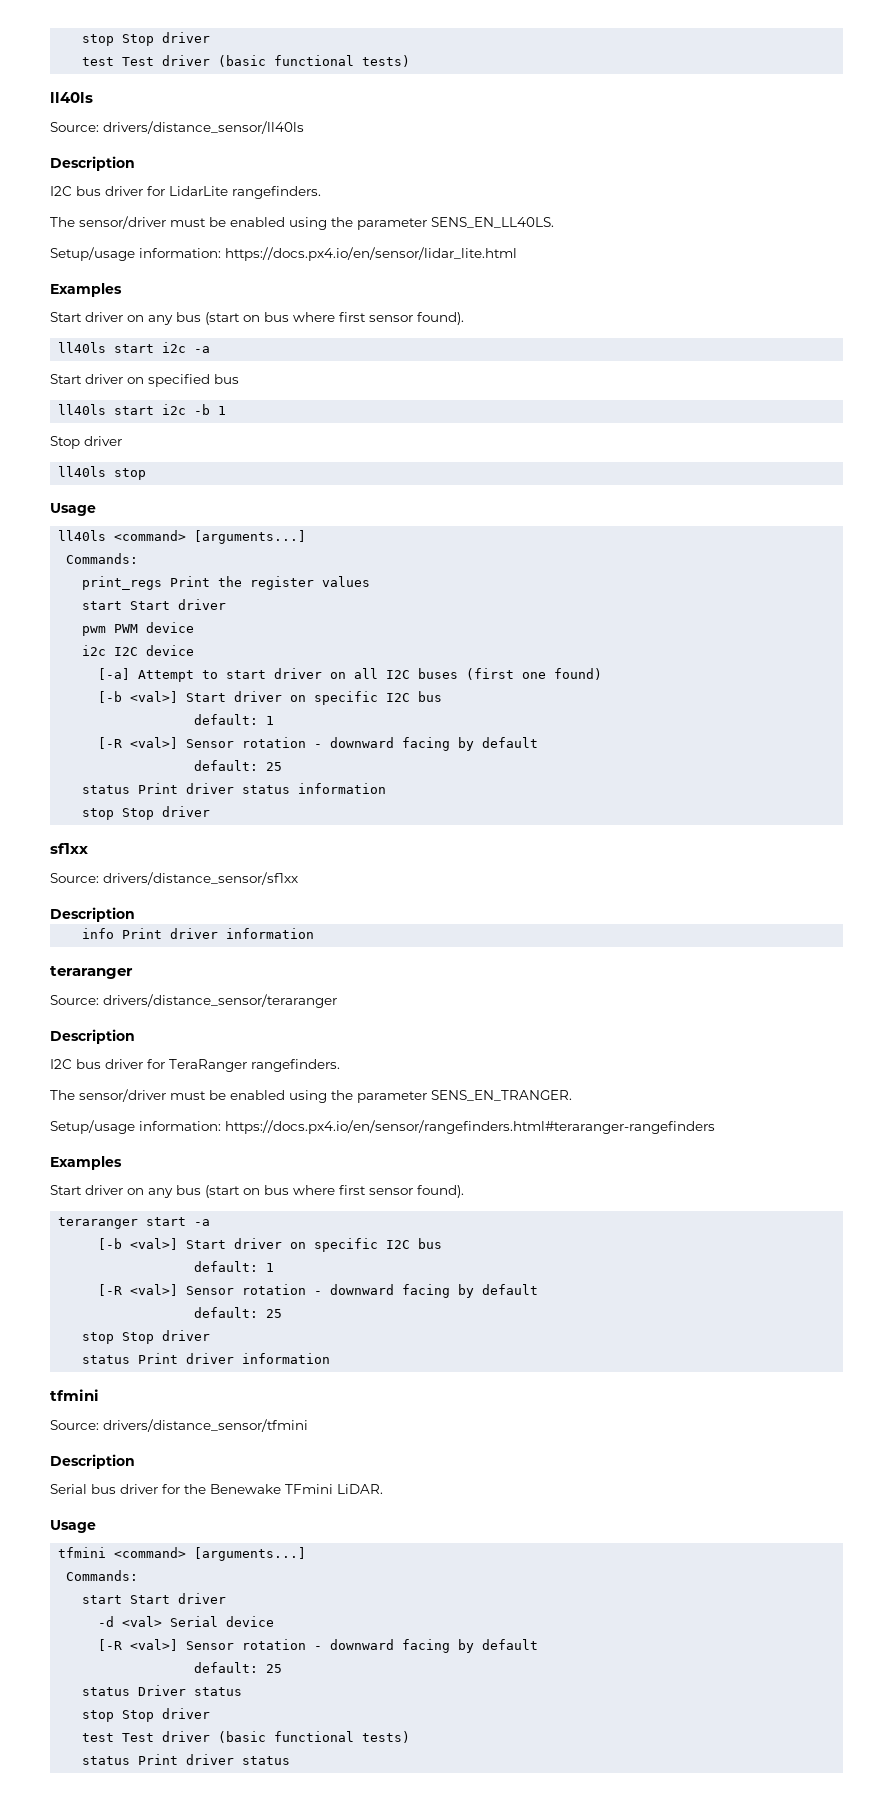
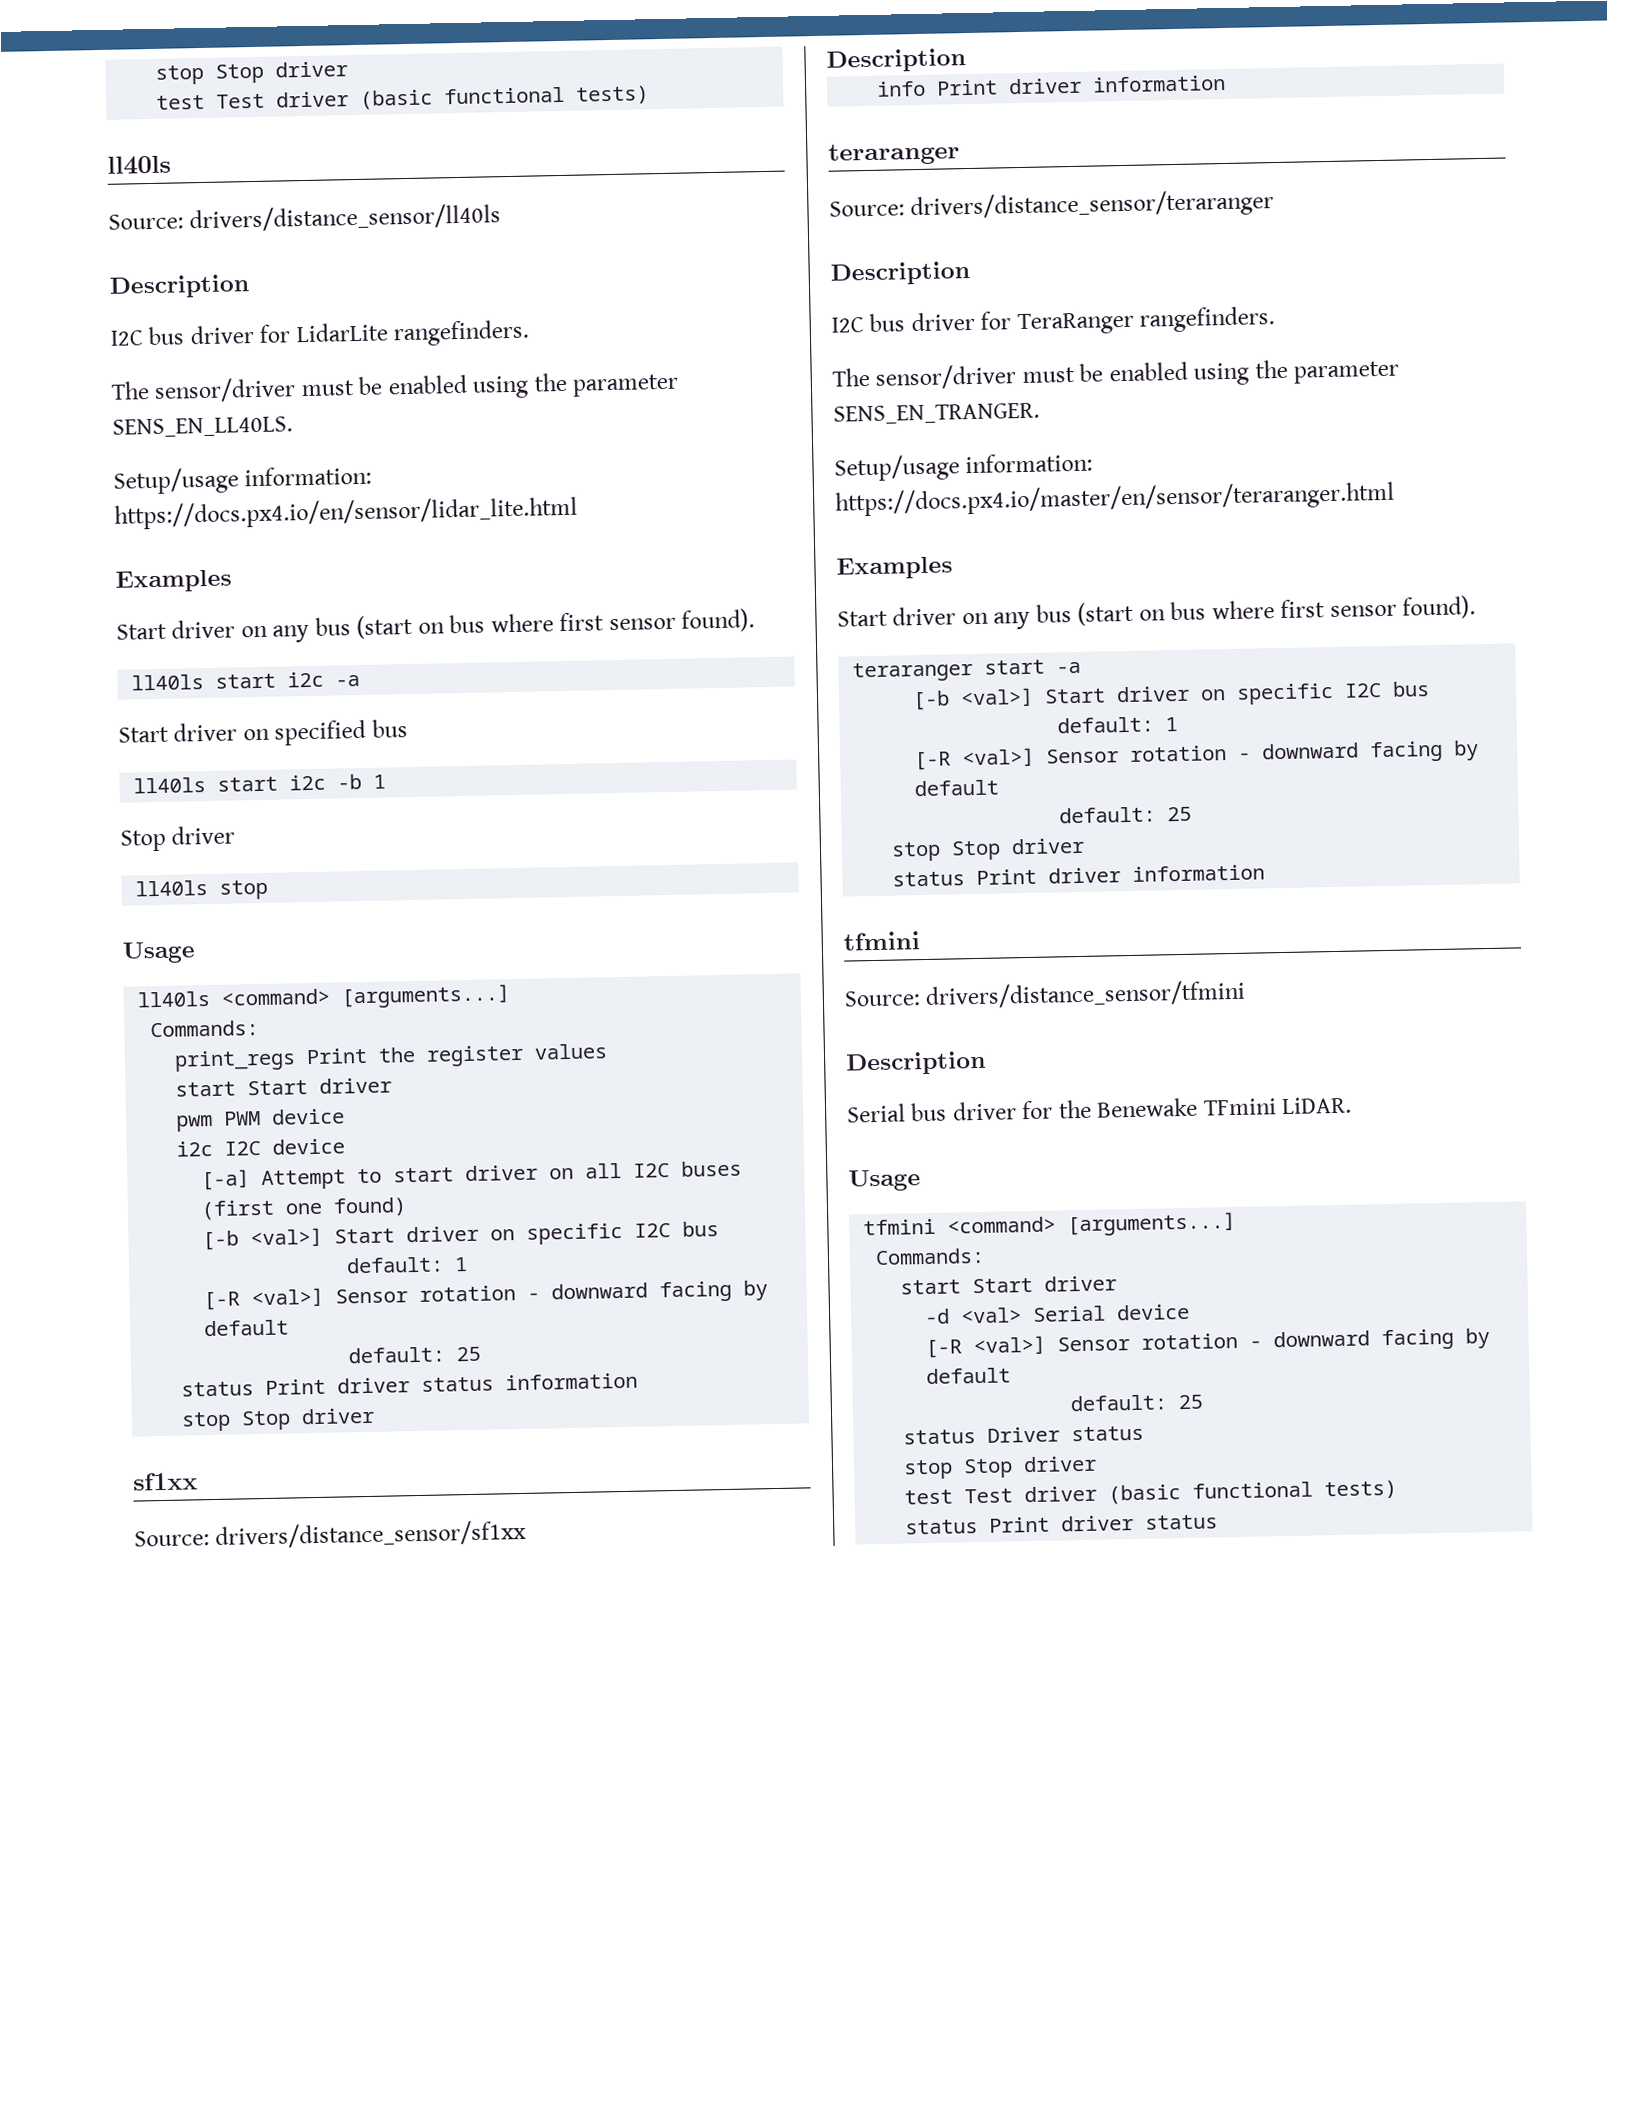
- Setup/usage information: https://docs.px4.io/en/sensor/rangefinders.html#teraranger-rangefinders
+ Setup/usage information: https://docs.px4.io/master/en/sensor/teraranger.html

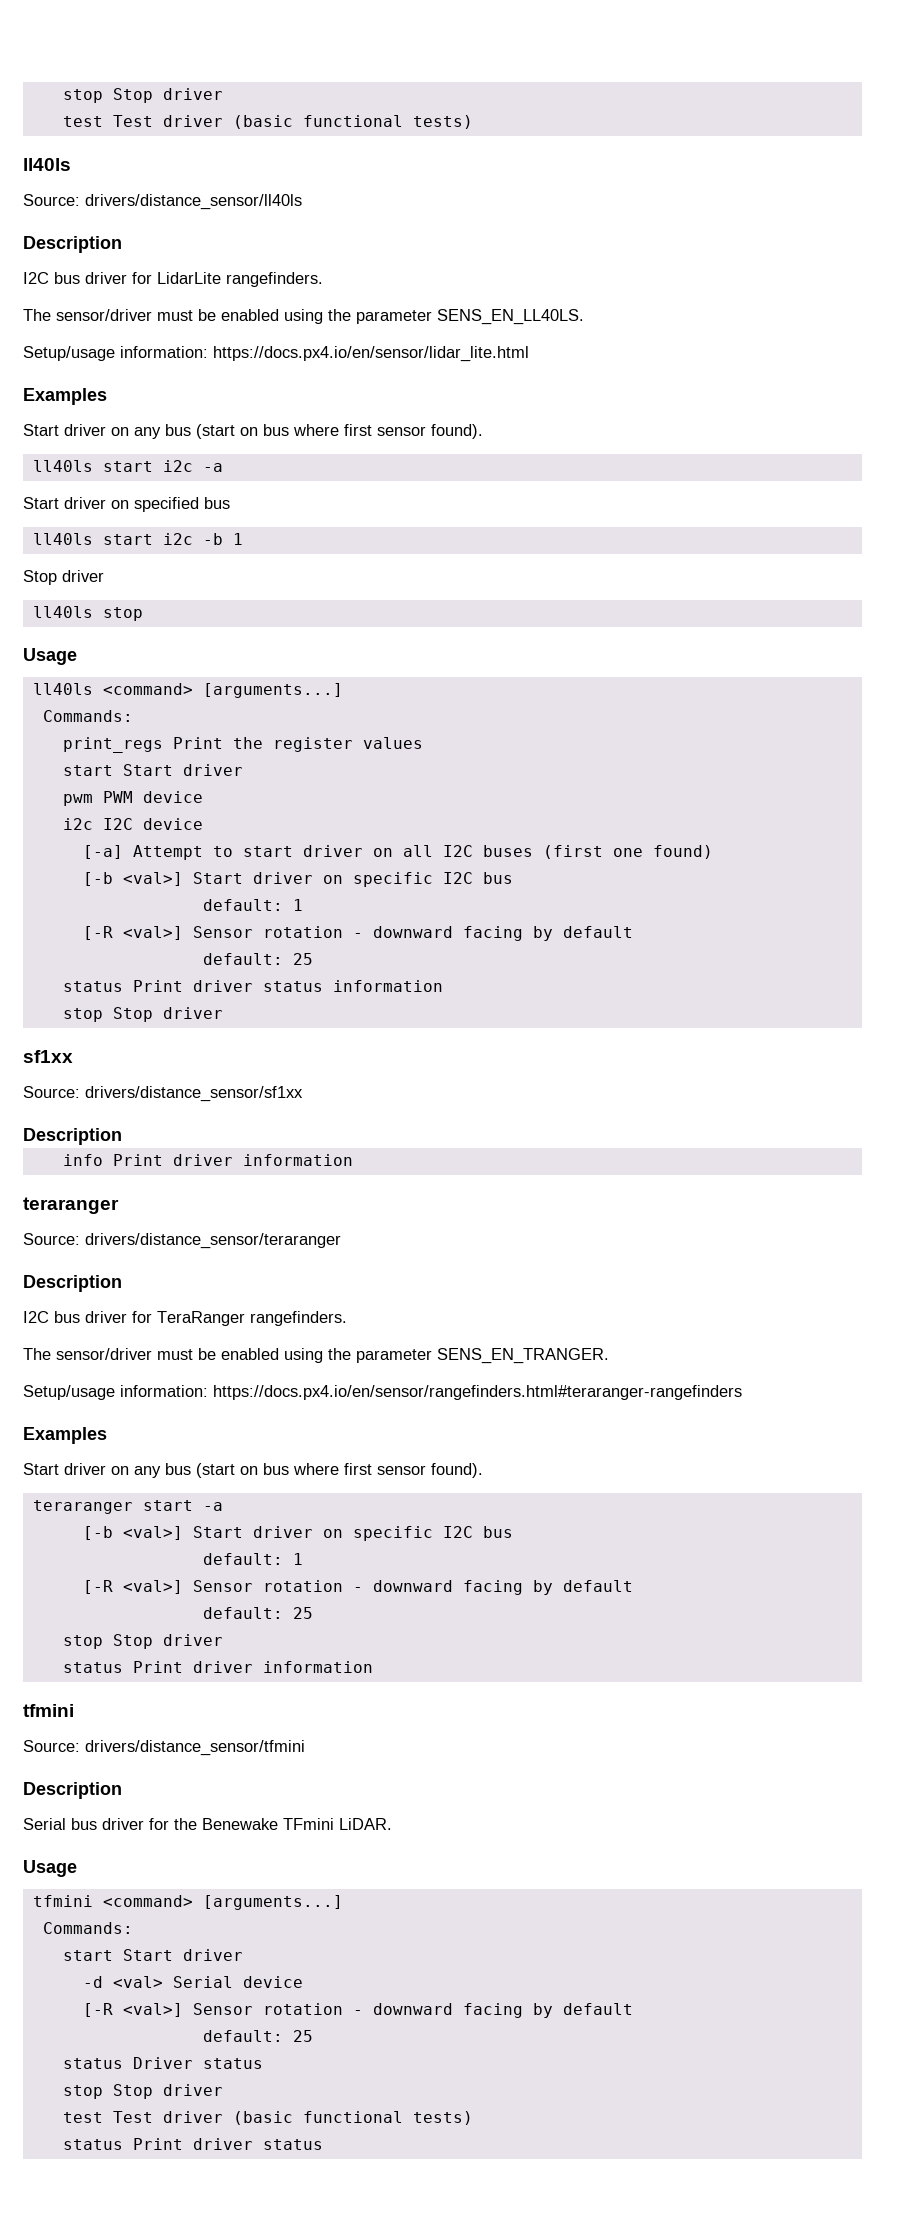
- Setup/usage information: https://docs.px4.io/master/en/sensor/teraranger.html
+ Setup/usage information: https://docs.px4.io/en/sensor/rangefinders.html#teraranger-rangefinders

